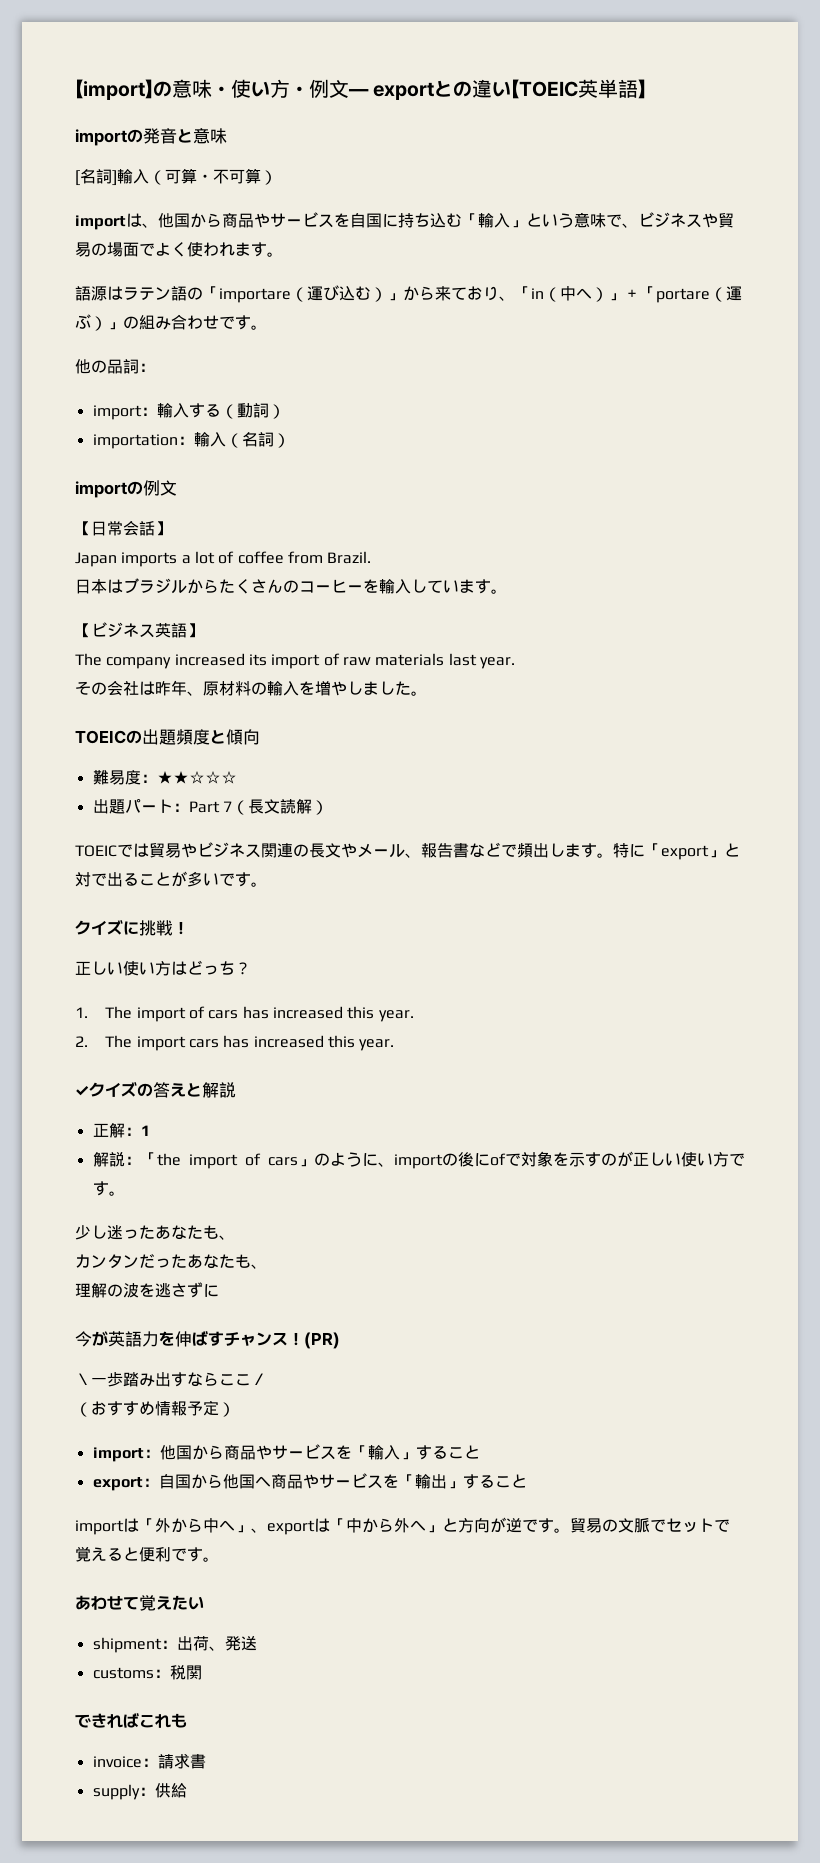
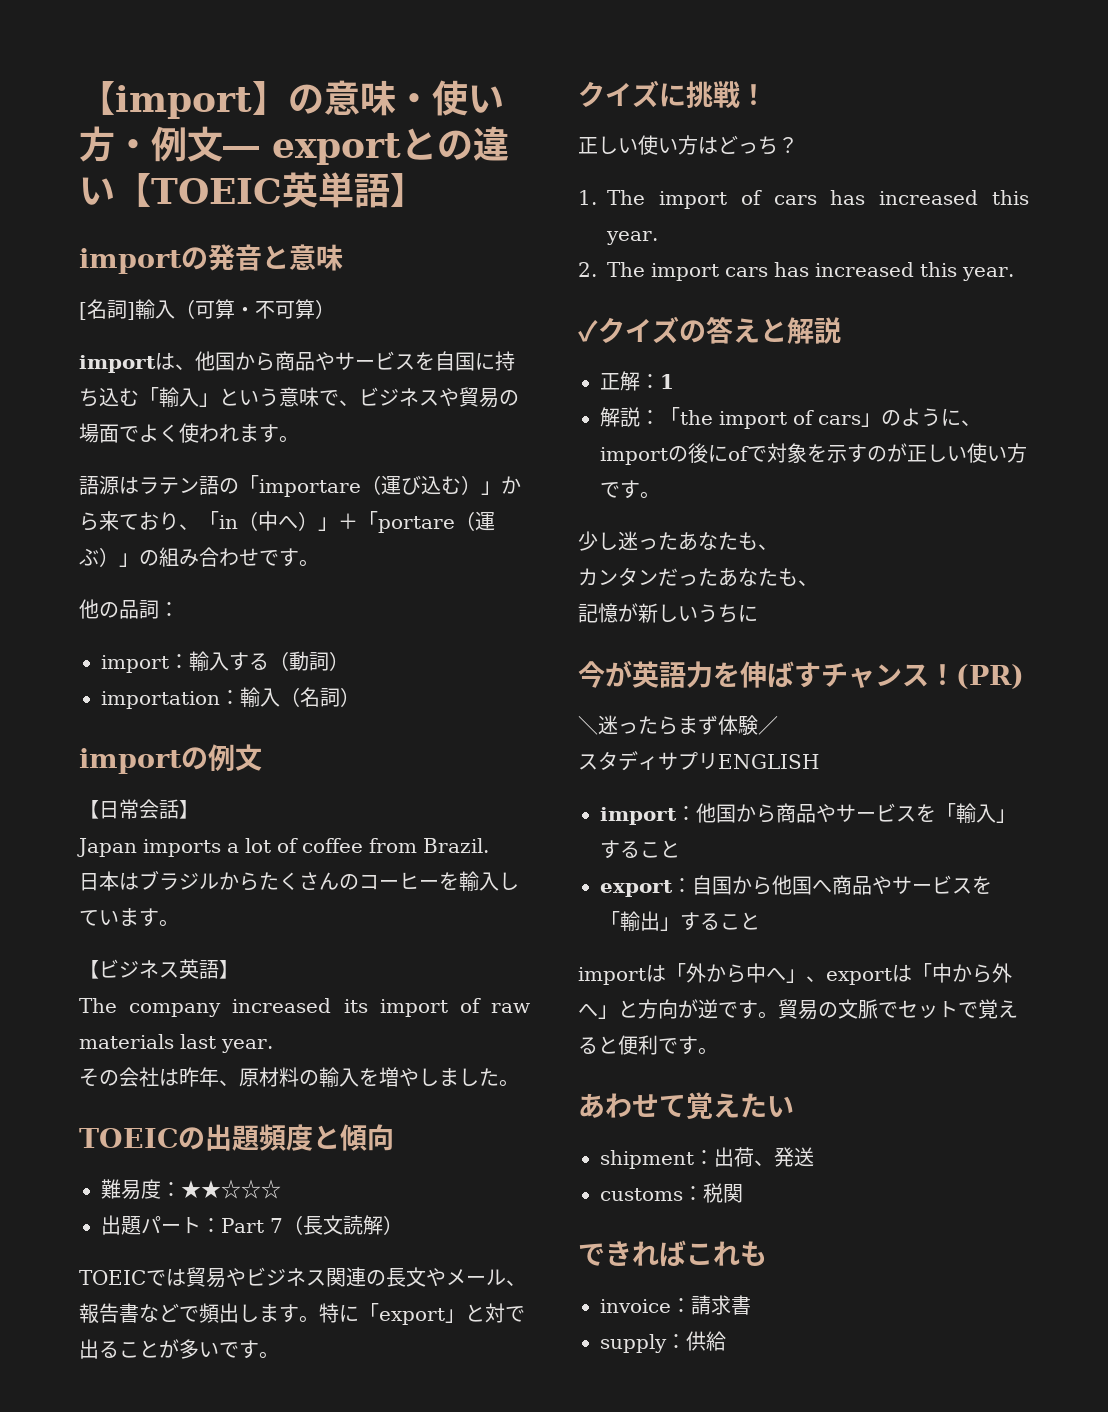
- 理解の波を逃さずに
+ 記憶が新しいうちに
- ＼一歩踏み出すならここ／
- （おすすめ情報予定）
+ ＼迷ったらまず体験／
+ スタディサプリENGLISH

